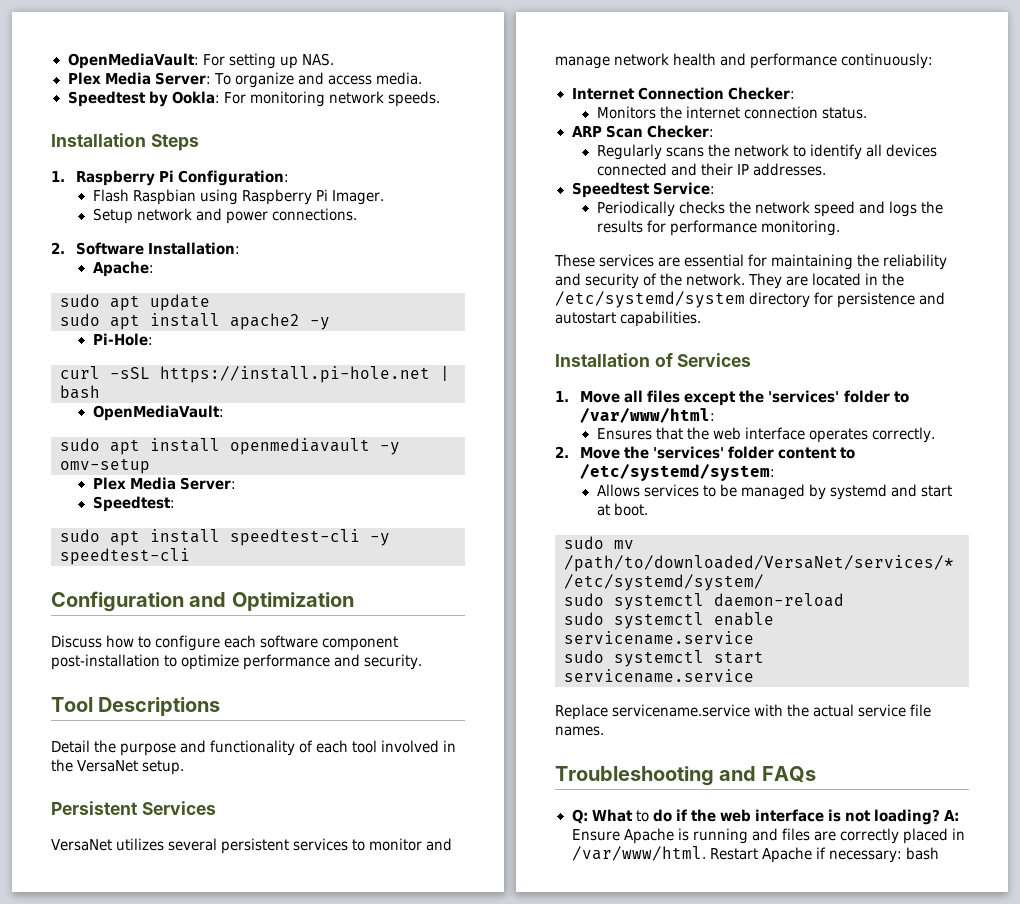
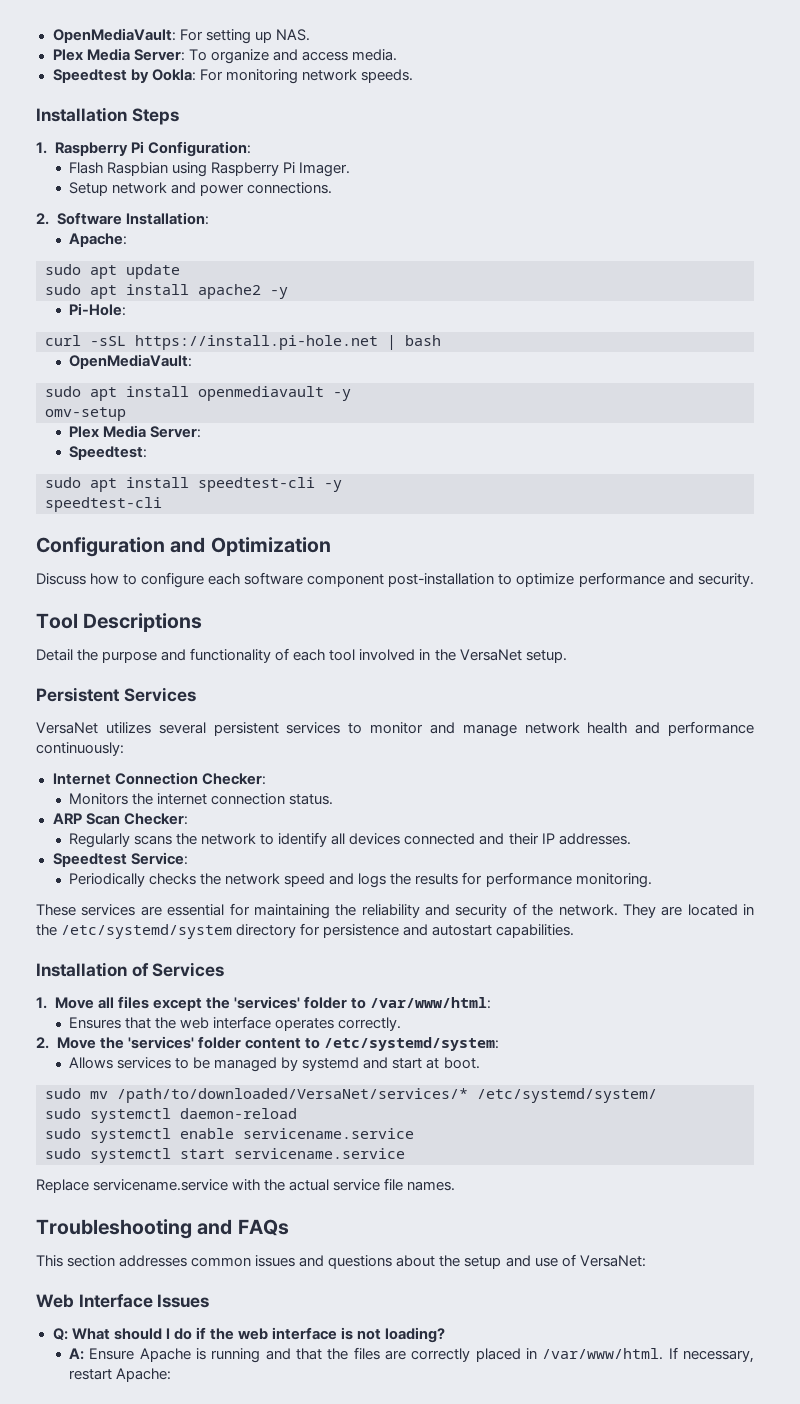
+ This section addresses common issues and questions about the setup and use of VersaNet:
+ Web Interface Issues
- Q: What to do if the web interface is not loading? A: Ensure Apache is running and files are correctly placed in /var/www/html.
+ Q: What should I do if the web interface is not loading?
+ A: Ensure Apache is running and that the files are correctly placed in /var/www/html.
- Restart Apache if necessary: bash
+ If necessary, restart Apache:

